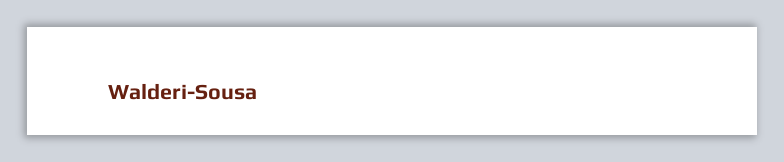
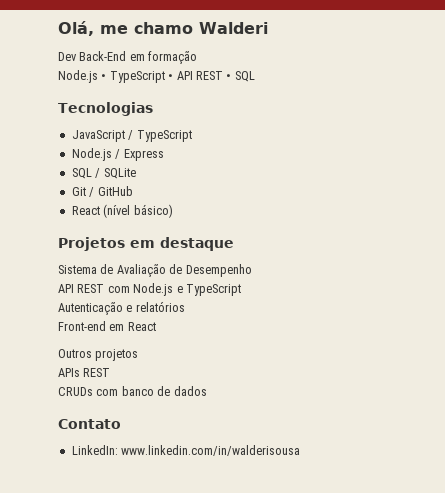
- Walderi-Sousa
+ Olá, me chamo Walderi
+ Dev Back-End em formação
+ Node.js • TypeScript • API REST • SQL
+ Tecnologias
+ JavaScript / TypeScript
+ Node.js / Express
+ SQL / SQLite
+ Git / GitHub
+ React (nível básico)
+ Projetos em destaque
+ Sistema de Avaliação de Desempenho
+ API REST com Node.js e TypeScript
+ Autenticação e relatórios
+ Front-end em React
+ Outros projetos
+ APIs REST
+ CRUDs com banco de dados
+ Contato
+ LinkedIn: www.linkedin.com/in/walderisousa

